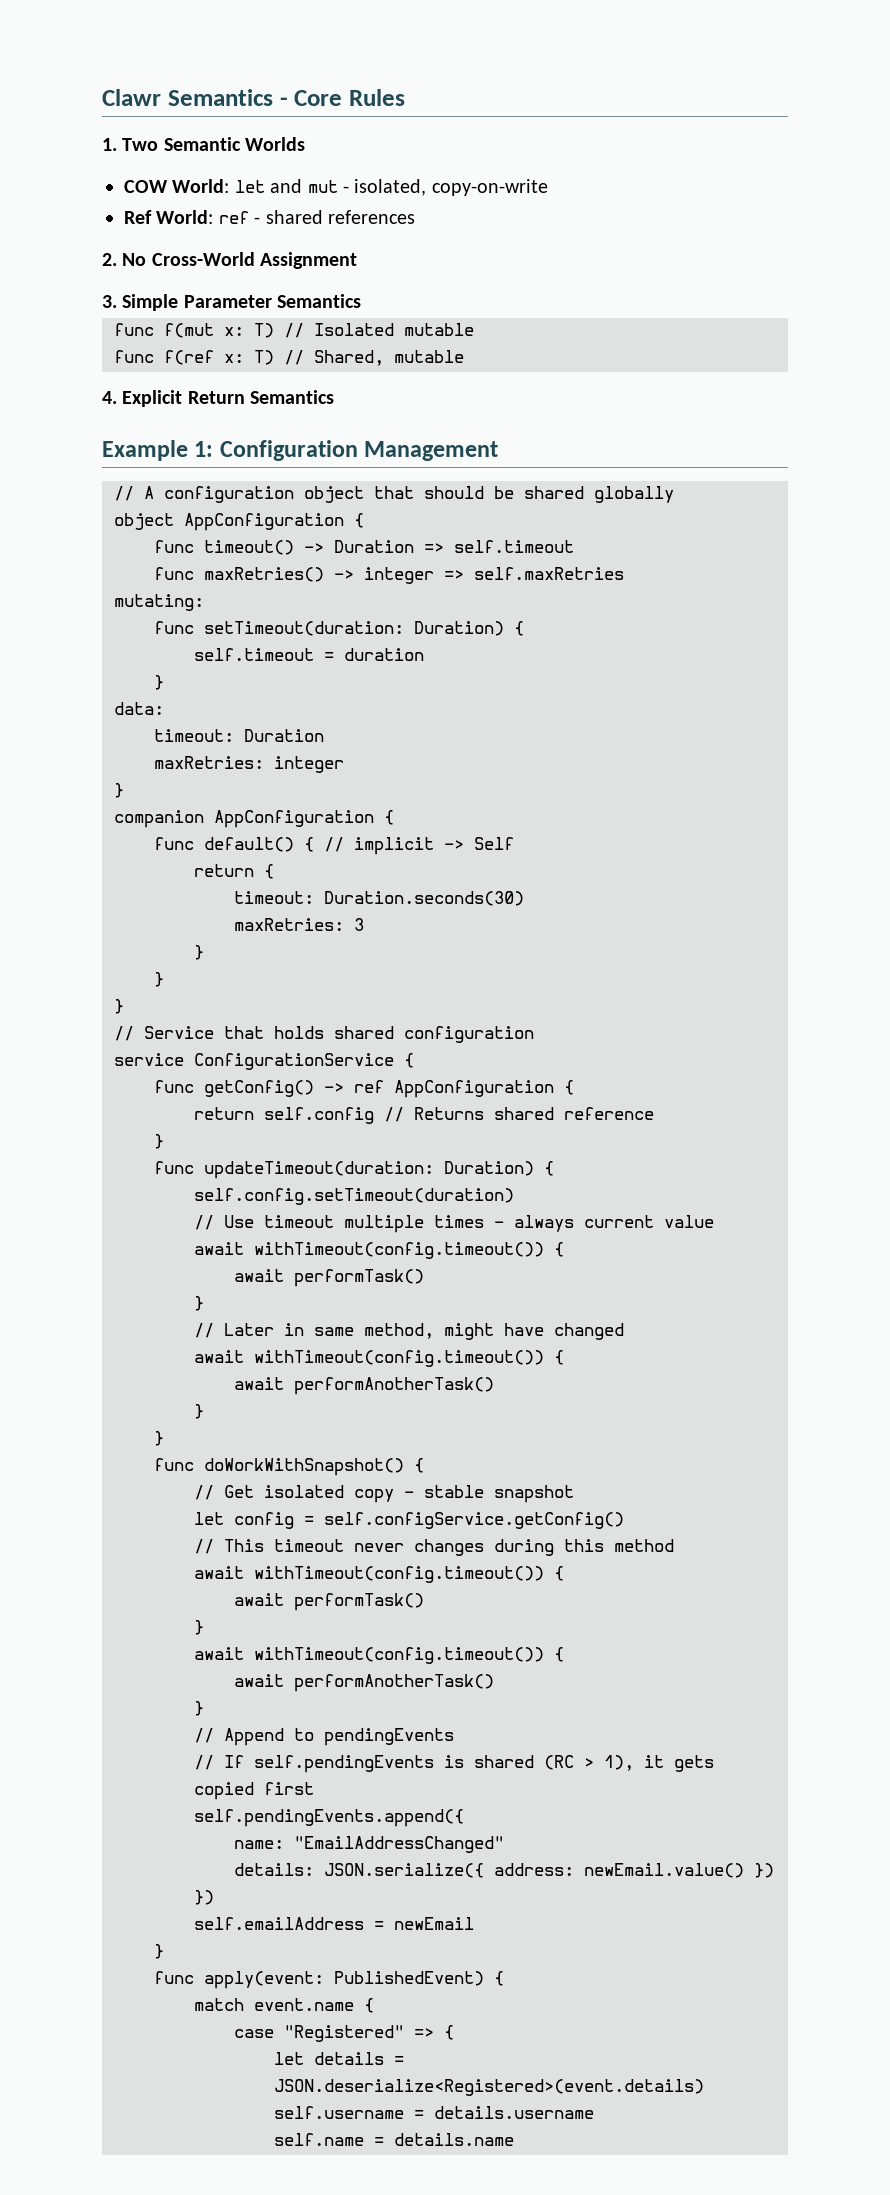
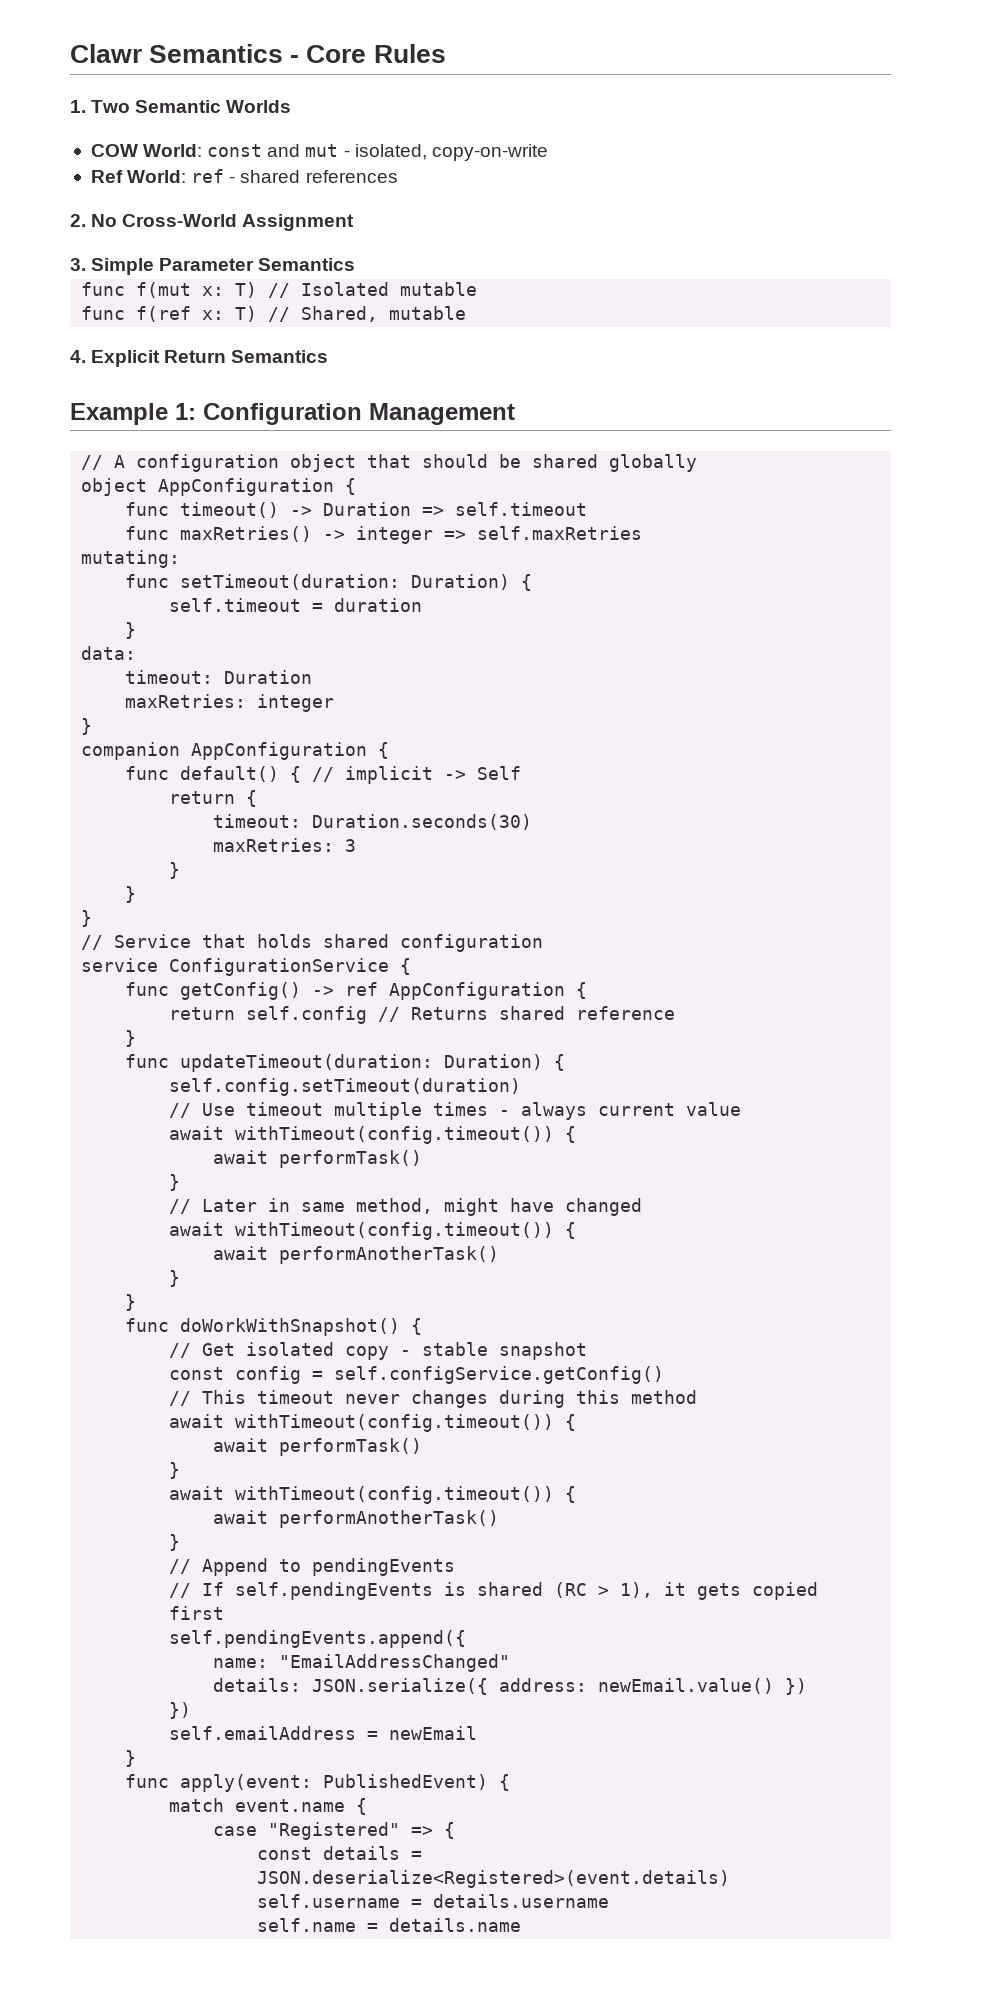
- COW World: let and mut - isolated, copy-on-write
+ COW World: const and mut - isolated, copy-on-write
- let config = self.configService.getConfig()
+ const config = self.configService.getConfig()
- let details = JSON.deserialize<Registered>(event.details)
+ const details = JSON.deserialize<Registered>(event.details)

